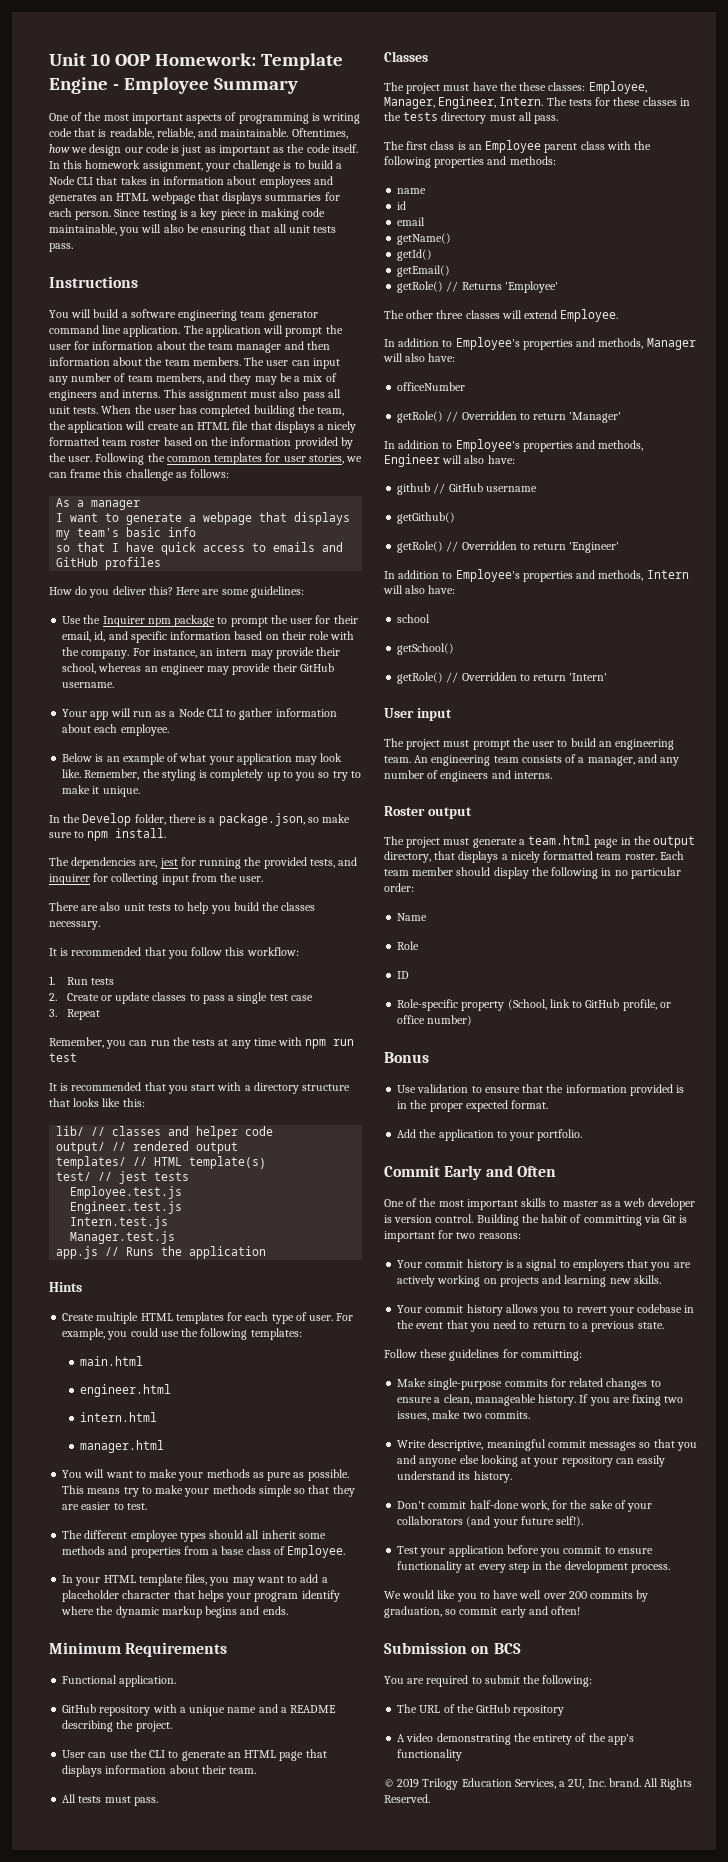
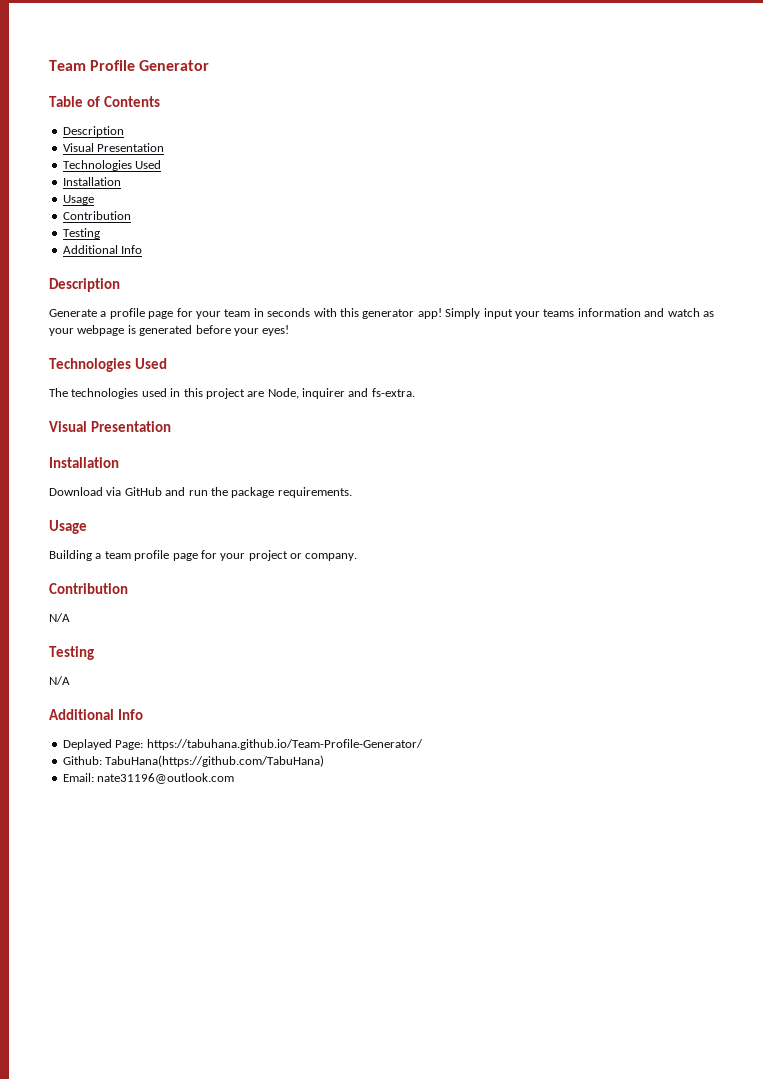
- Unit 10 OOP Homework: Template Engine - Employee Summary
- One of the most important aspects of programming is writing code that is readable, reliable, and maintainable. Oftentimes, how we design our code is just as important as the code itself. In this homework assignment, your challenge is to build a Node CLI that takes in information about employees and generates an HTML webpage that displays summaries for each person. Since testing is a key piece in making code maintainable, you will also be ensuring that all unit tests pass.
- Instructions
- You will build a software engineering team generator command line application. The application will prompt the user for information about the team manager and then information about the team members. The user can input any number of team members, and they may be a mix of engineers and interns. This assignment must also pass all unit tests. When the user has completed building the team, the application will create an HTML file that displays a nicely formatted team roster based on the information provided by the user. Following the common templates for user stories, we can frame this challenge as follows:
- As a manager
- I want to generate a webpage that displays my team's basic info
- so that I have quick access to emails and GitHub profiles
- How do you deliver this? Here are some guidelines:
- Use the Inquirer npm package to prompt the user for their email, id, and specific information based on their role with the company. For instance, an intern may provide their school, whereas an engineer may provide their GitHub username.
- Your app will run as a Node CLI to gather information about each employee.
- Below is an example of what your application may look like. Remember, the styling is completely up to you so try to make it unique.
- In the Develop folder, there is a package.json, so make sure to npm install.
- The dependencies are, jest for running the provided tests, and inquirer for collecting input from the user.
- There are also unit tests to help you build the classes necessary.
- It is recommended that you follow this workflow:
- 1. Run tests
- 2. Create or update classes to pass a single test case
- 3. Repeat
- Remember, you can run the tests at any time with npm run test
- It is recommended that you start with a directory structure that looks like this:
- lib/ // classes and helper code
- output/ // rendered output
- templates/ // HTML template(s)
- test/ // jest tests
- Employee.test.js
- Engineer.test.js
- Intern.test.js
- Manager.test.js
- app.js // Runs the application
- Hints
- Create multiple HTML templates for each type of user. For example, you could use the following templates:
- main.html
- engineer.html
- intern.html
- manager.html
- You will want to make your methods as pure as possible. This means try to make your methods simple so that they are easier to test.
- The different employee types should all inherit some methods and properties from a base class of Employee.
- In your HTML template files, you may want to add a placeholder character that helps your program identify where the dynamic markup begins and ends.
- Minimum Requirements
- Functional application.
- GitHub repository with a unique name and a README describing the project.
- User can use the CLI to generate an HTML page that displays information about their team.
- All tests must pass.
- Classes
- The project must have the these classes: Employee, Manager, Engineer, Intern. The tests for these classes in the tests directory must all pass.
- The first class is an Employee parent class with the following properties and methods:
- name
- id
- email
- getName()
- getId()
- getEmail()
- getRole() // Returns 'Employee'
- The other three classes will extend Employee.
- In addition to Employee's properties and methods, Manager will also have:
- officeNumber
- getRole() // Overridden to return 'Manager'
- In addition to Employee's properties and methods, Engineer will also have:
- github // GitHub username
- getGithub()
- getRole() // Overridden to return 'Engineer'
- In addition to Employee's properties and methods, Intern will also have:
- school
- getSchool()
- getRole() // Overridden to return 'Intern'
- User input
- The project must prompt the user to build an engineering team. An engineering team consists of a manager, and any number of engineers and interns.
- Roster output
- The project must generate a team.html page in the output directory, that displays a nicely formatted team roster. Each team member should display the following in no particular order:
- Name
- Role
- ID
- Role-specific property (School, link to GitHub profile, or office number)
- Bonus
- Use validation to ensure that the information provided is in the proper expected format.
- Add the application to your portfolio.
- Commit Early and Often
- One of the most important skills to master as a web developer is version control. Building the habit of committing via Git is important for two reasons:
- Your commit history is a signal to employers that you are actively working on projects and learning new skills.
- Your commit history allows you to revert your codebase in the event that you need to return to a previous state.
- Follow these guidelines for committing:
- Make single-purpose commits for related changes to ensure a clean, manageable history. If you are fixing two issues, make two commits.
- Write descriptive, meaningful commit messages so that you and anyone else looking at your repository can easily understand its history.
- Don't commit half-done work, for the sake of your collaborators (and your future self!).
- Test your application before you commit to ensure functionality at every step in the development process.
- We would like you to have well over 200 commits by graduation, so commit early and often!
- Submission on BCS
- You are required to submit the following:
- The URL of the GitHub repository
- A video demonstrating the entirety of the app's functionality
- © 2019 Trilogy Education Services, a 2U, Inc. brand. All Rights Reserved.
+ Team Profile Generator
+ Table of Contents
+ Description
+ Visual Presentation
+ Technologies Used
+ Installation
+ Usage
+ Contribution
+ Testing
+ Additional Info
+ Description
+ Generate a profile page for your team in seconds with this generator app! Simply input your teams information and watch as your webpage is generated before your eyes!
+ Technologies Used
+ The technologies used in this project are Node, inquirer and fs-extra.
+ Visual Presentation
+ Installation
+ Download via GitHub and run the package requirements.
+ Usage
+ Building a team profile page for your project or company.
+ Contribution
+ N/A
+ Testing
+ N/A
+ Additional Info
+ Deplayed Page: https://tabuhana.github.io/Team-Profile-Generator/
+ Github: TabuHana(https://github.com/TabuHana)
+ Email: nate31196@outlook.com

